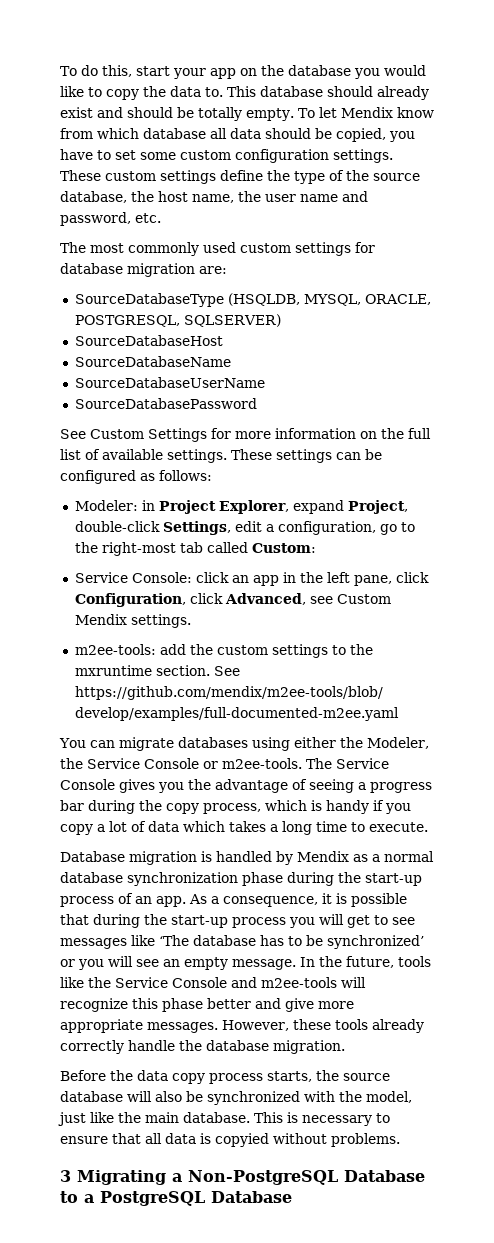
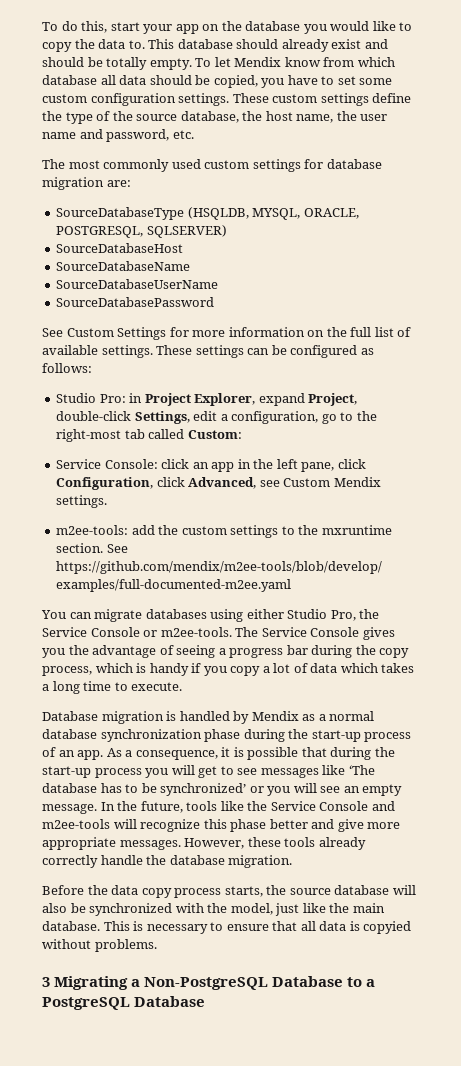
- Modeler: in Project Explorer, expand Project, double-click Settings, edit a configuration, go to the right-most tab called Custom:
+ Studio Pro: in Project Explorer, expand Project, double-click Settings, edit a configuration, go to the right-most tab called Custom:
- You can migrate databases using either the Modeler, the Service Console or m2ee-tools.
+ You can migrate databases using either Studio Pro, the Service Console or m2ee-tools.

